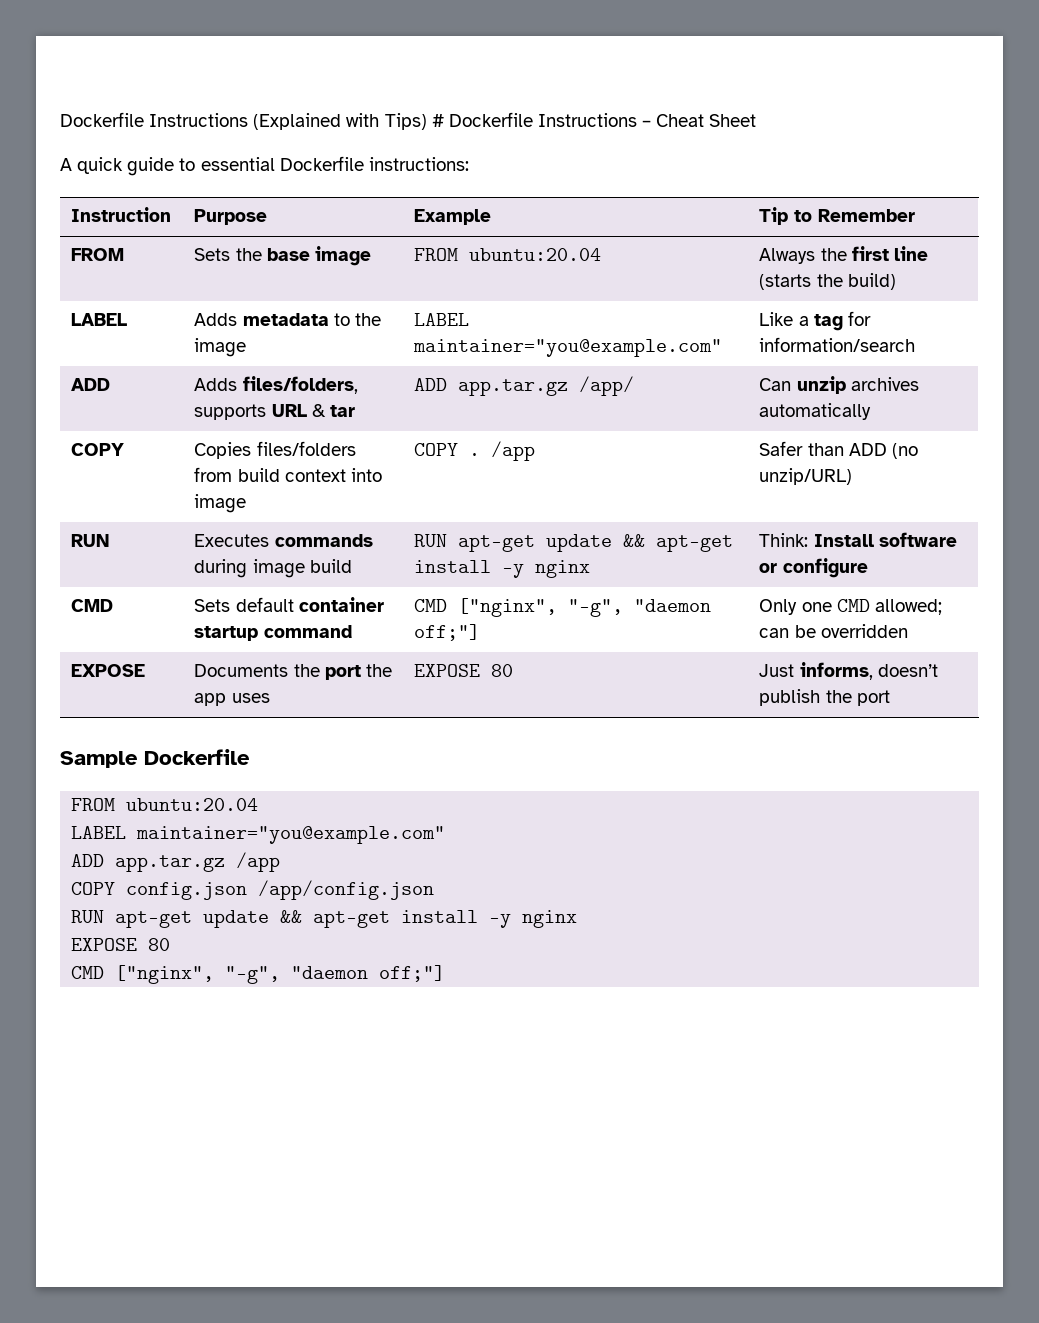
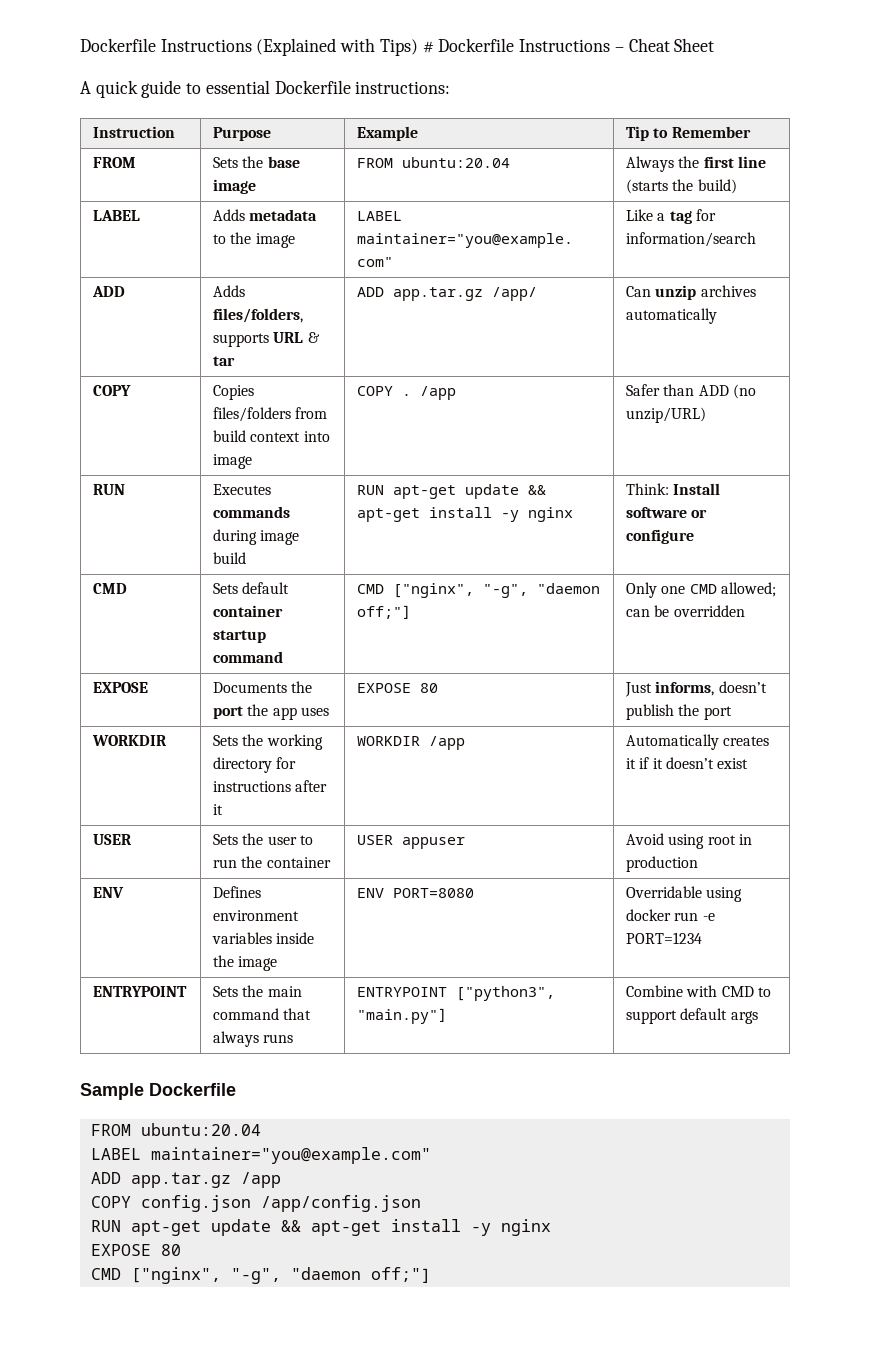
+ WORKDIR | Sets the working directory for instructions after it | WORKDIR /app | Automatically creates it if it doesn’t exist
+ USER | Sets the user to run the container | USER appuser | Avoid using root in production
+ ENV | Defines environment variables inside the image | ENV PORT=8080 | Overridable using docker run -e PORT=1234
+ ENTRYPOINT | Sets the main command that always runs | ENTRYPOINT ["python3", "main.py"] | Combine with CMD to support default args

